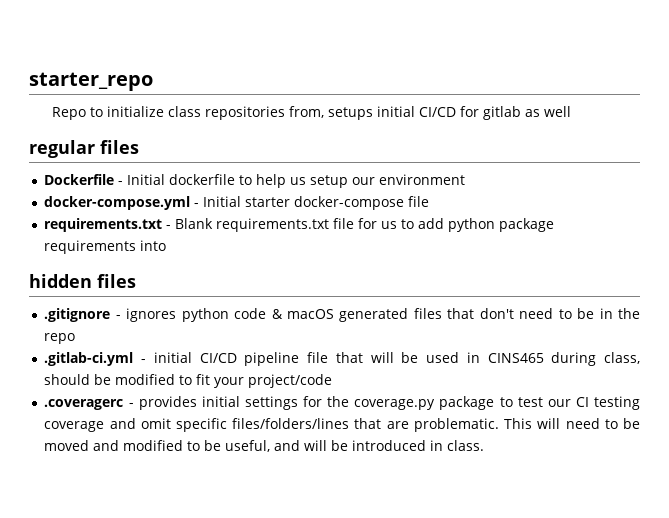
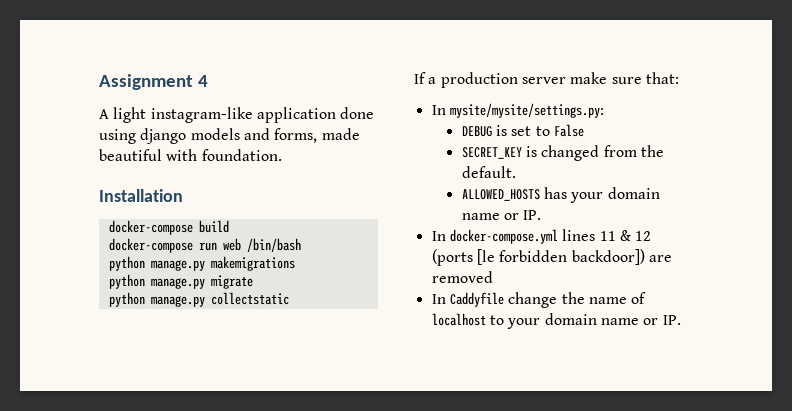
- starter_repo
- Repo to initialize class repositories from, setups initial CI/CD for gitlab as well
- regular files
- Dockerfile - Initial dockerfile to help us setup our environment
- docker-compose.yml - Initial starter docker-compose file
- requirements.txt - Blank requirements.txt file for us to add python package requirements into
- hidden files
- .gitignore - ignores python code & macOS generated files that don't need to be in the repo
- .gitlab-ci.yml - initial CI/CD pipeline file that will be used in CINS465 during class, should be modified to fit your project/code
- .coveragerc - provides initial settings for the coverage.py package to test our CI testing coverage and omit specific files/folders/lines that are problematic. This will need to be moved and modified to be useful, and will be introduced in class.
+ Assignment 4
+ A light instagram-like application done using django models and forms, made beautiful with foundation.
+ Installation
+ docker-compose build
+ docker-compose run web /bin/bash
+ python manage.py makemigrations
+ python manage.py migrate
+ python manage.py collectstatic
+ If a production server make sure that:
+ In mysite/mysite/settings.py:
+ DEBUG is set to False
+ SECRET_KEY is changed from the default.
+ ALLOWED_HOSTS has your domain name or IP.
+ In docker-compose.yml lines 11 & 12 (ports [le forbidden backdoor]) are removed
+ In Caddyfile change the name of localhost to your domain name or IP.

